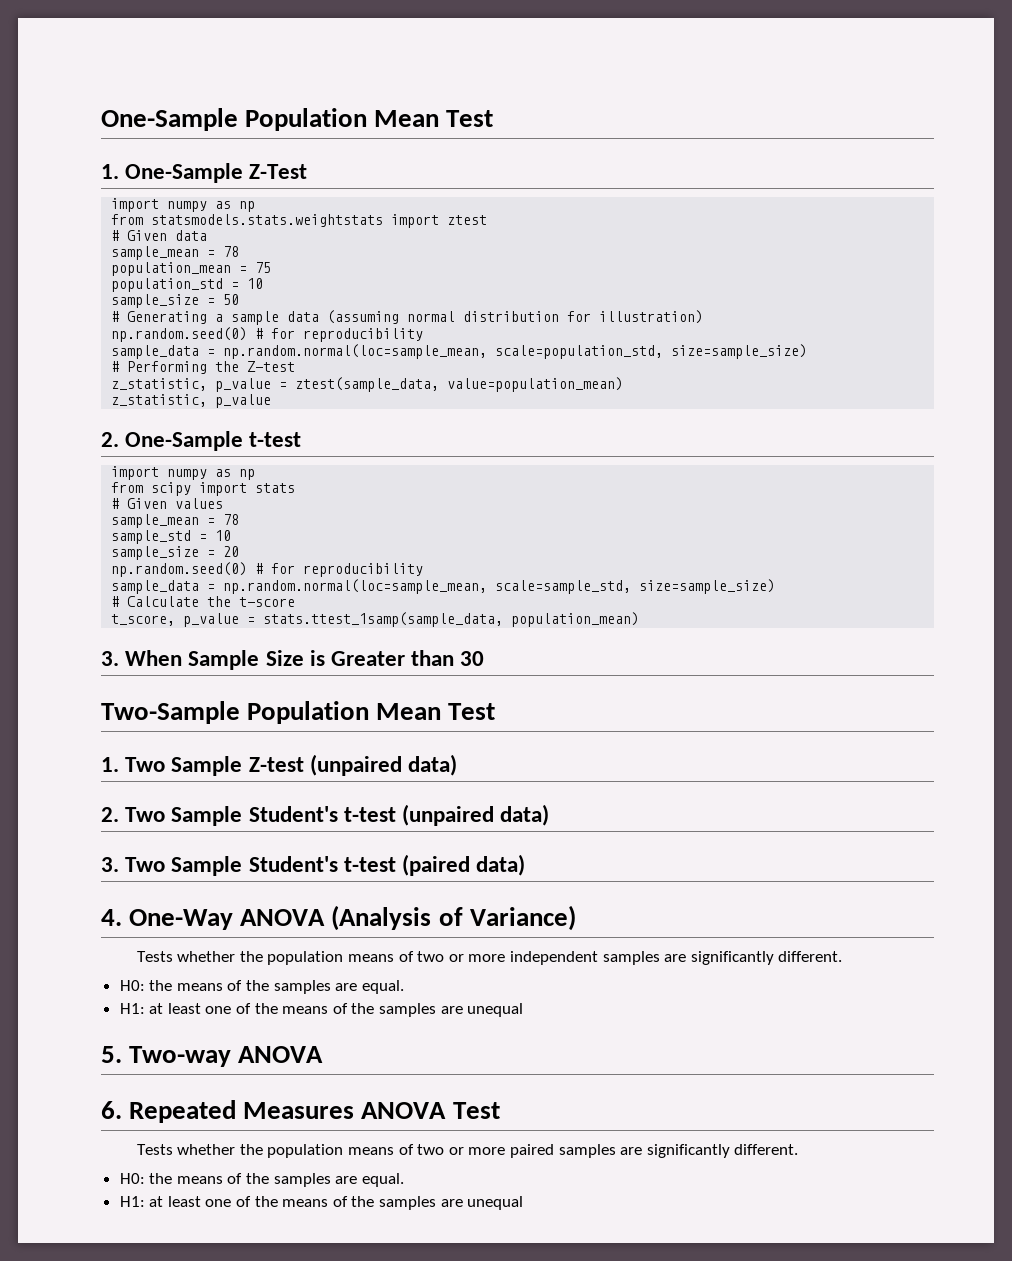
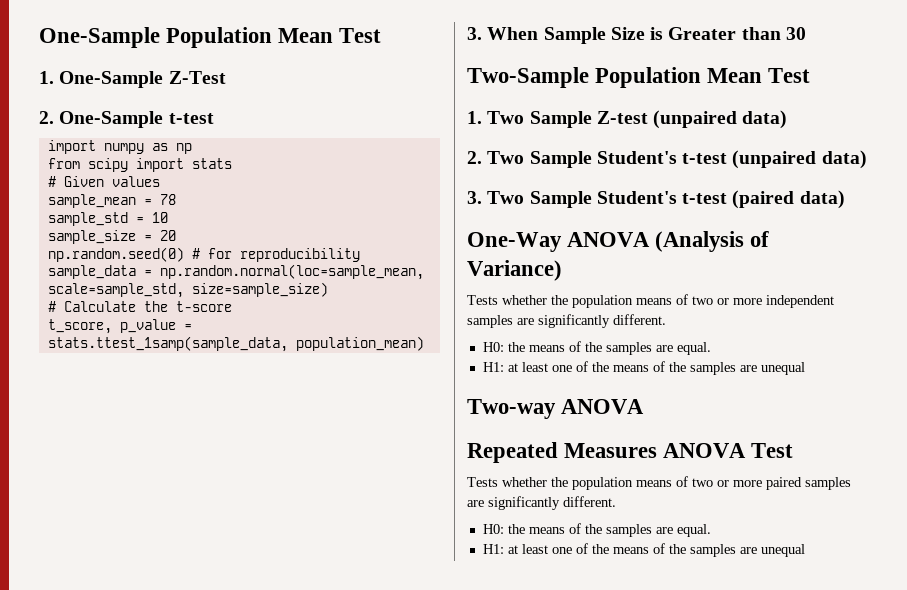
  1. One-Sample Z-Test
- import numpy as np
- from statsmodels.stats.weightstats import ztest
- # Given data
- sample_mean = 78
- population_mean = 75
- population_std = 10
- sample_size = 50
- # Generating a sample data (assuming normal distribution for illustration)
- np.random.seed(0) # for reproducibility
- sample_data = np.random.normal(loc=sample_mean, scale=population_std, size=sample_size)
- # Performing the Z-test
- z_statistic, p_value = ztest(sample_data, value=population_mean)
- z_statistic, p_value
- 4. One-Way ANOVA (Analysis of Variance)
+ One-Way ANOVA (Analysis of Variance)
- 5. Two-way ANOVA
+ Two-way ANOVA
- 6. Repeated Measures ANOVA Test
+ Repeated Measures ANOVA Test

